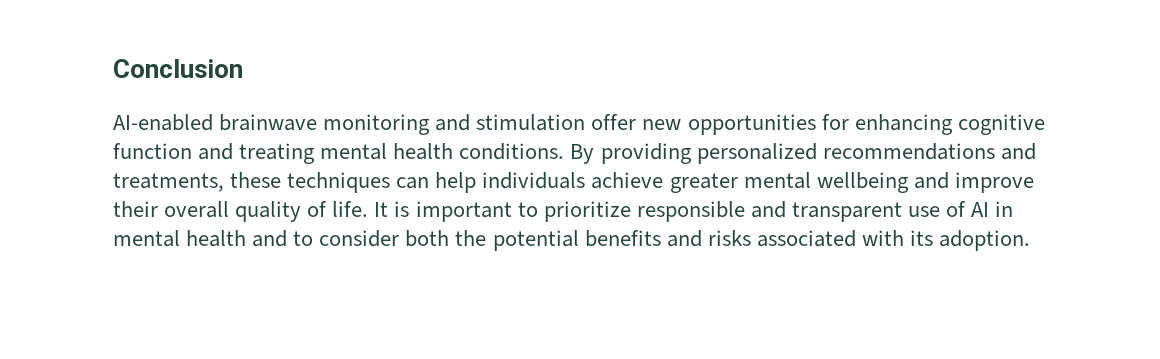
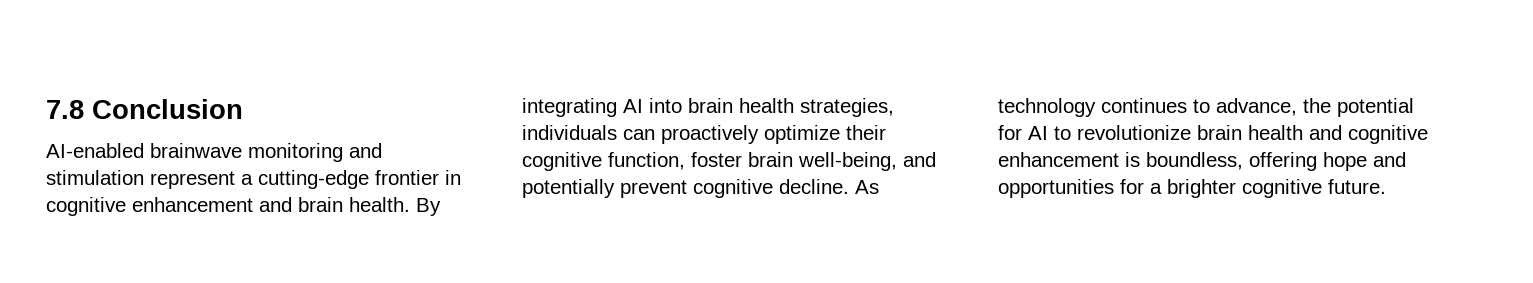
- Conclusion
+ 7.8 Conclusion
- AI-enabled brainwave monitoring and stimulation offer new opportunities for enhancing cognitive function and treating mental health conditions. By providing personalized recommendations and treatments, these techniques can help individuals achieve greater mental wellbeing and improve their overall quality of life. It is important to prioritize responsible and transparent use of AI in mental health and to consider both the potential benefits and risks associated with its adoption.
+ AI-enabled brainwave monitoring and stimulation represent a cutting-edge frontier in cognitive enhancement and brain health. By integrating AI into brain health strategies, individuals can proactively optimize their cognitive function, foster brain well-being, and potentially prevent cognitive decline. As technology continues to advance, the potential for AI to revolutionize brain health and cognitive enhancement is boundless, offering hope and opportunities for a brighter cognitive future.

